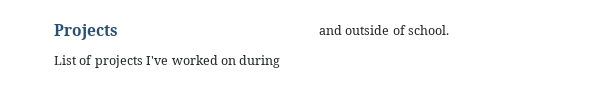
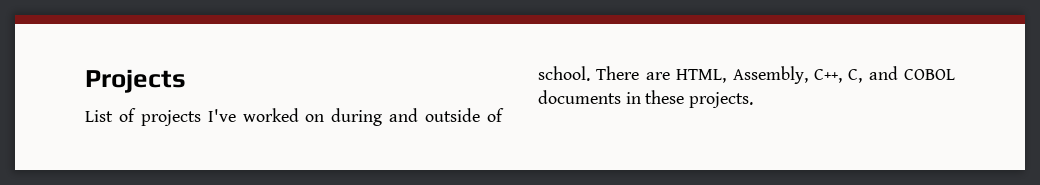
+ There are HTML, Assembly, C++, C, and COBOL documents in these projects.

